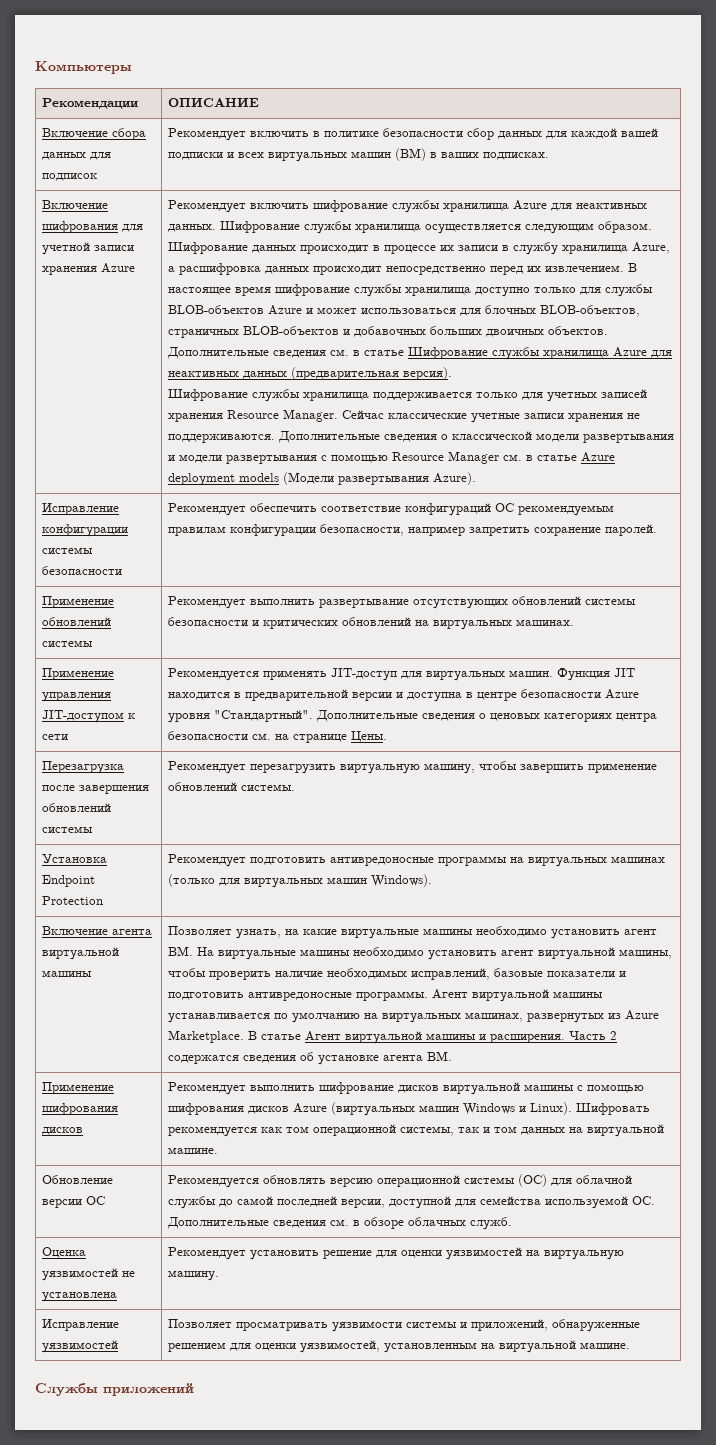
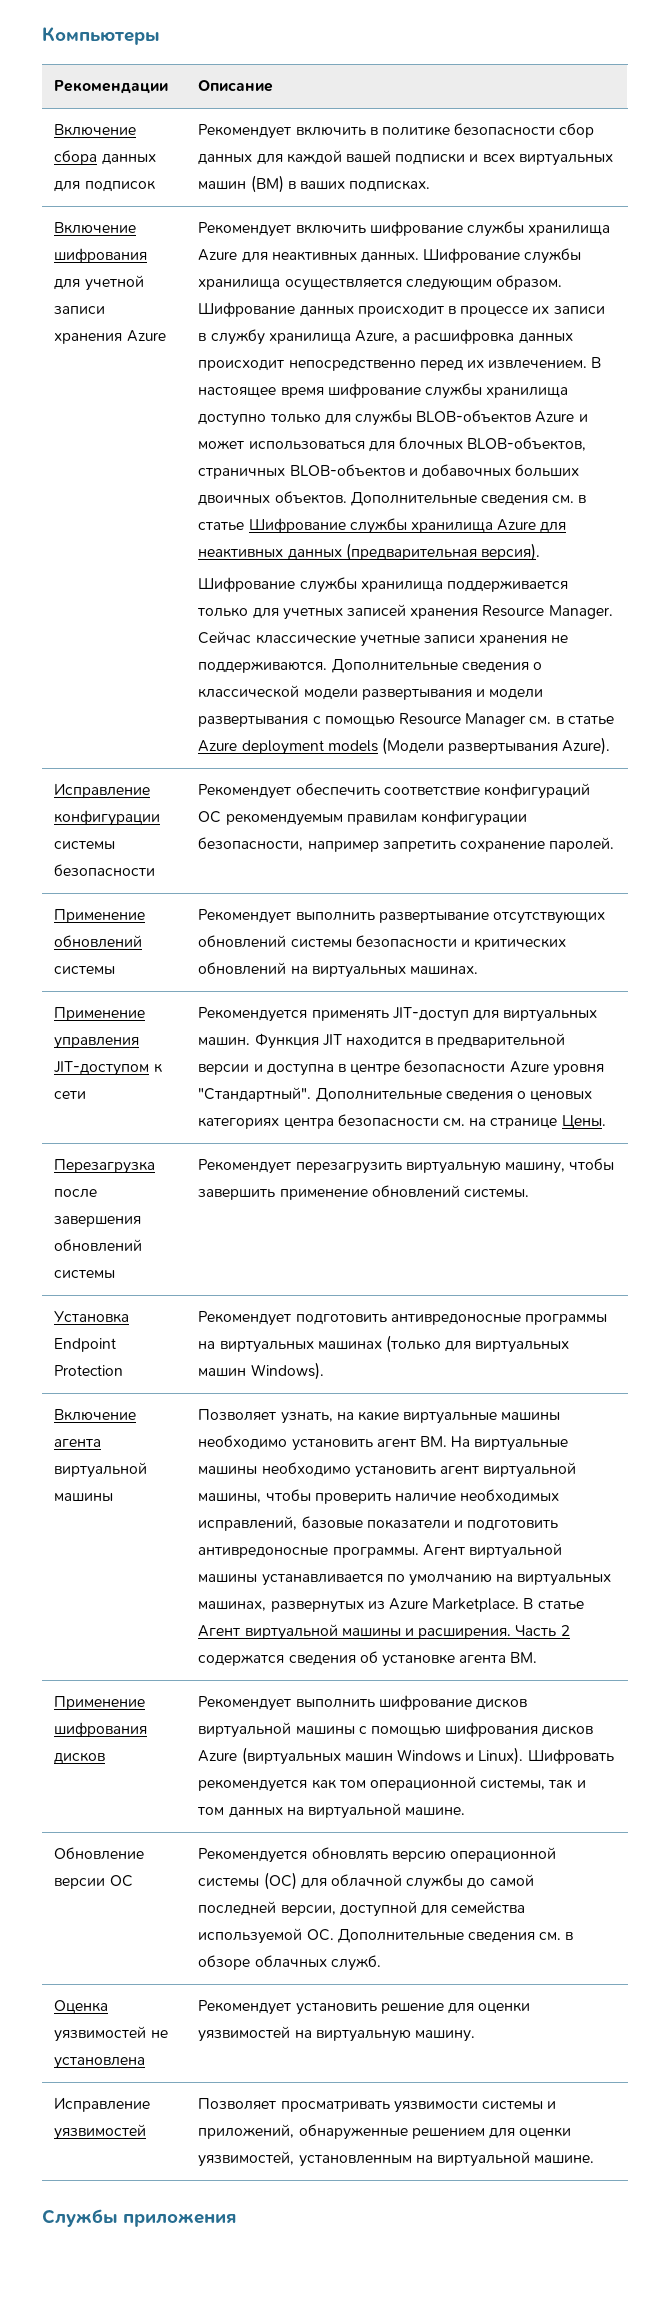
- Рекомендации | ОПИСАНИЕ
+ Рекомендации | Описание
- Службы приложений
+ Службы приложения

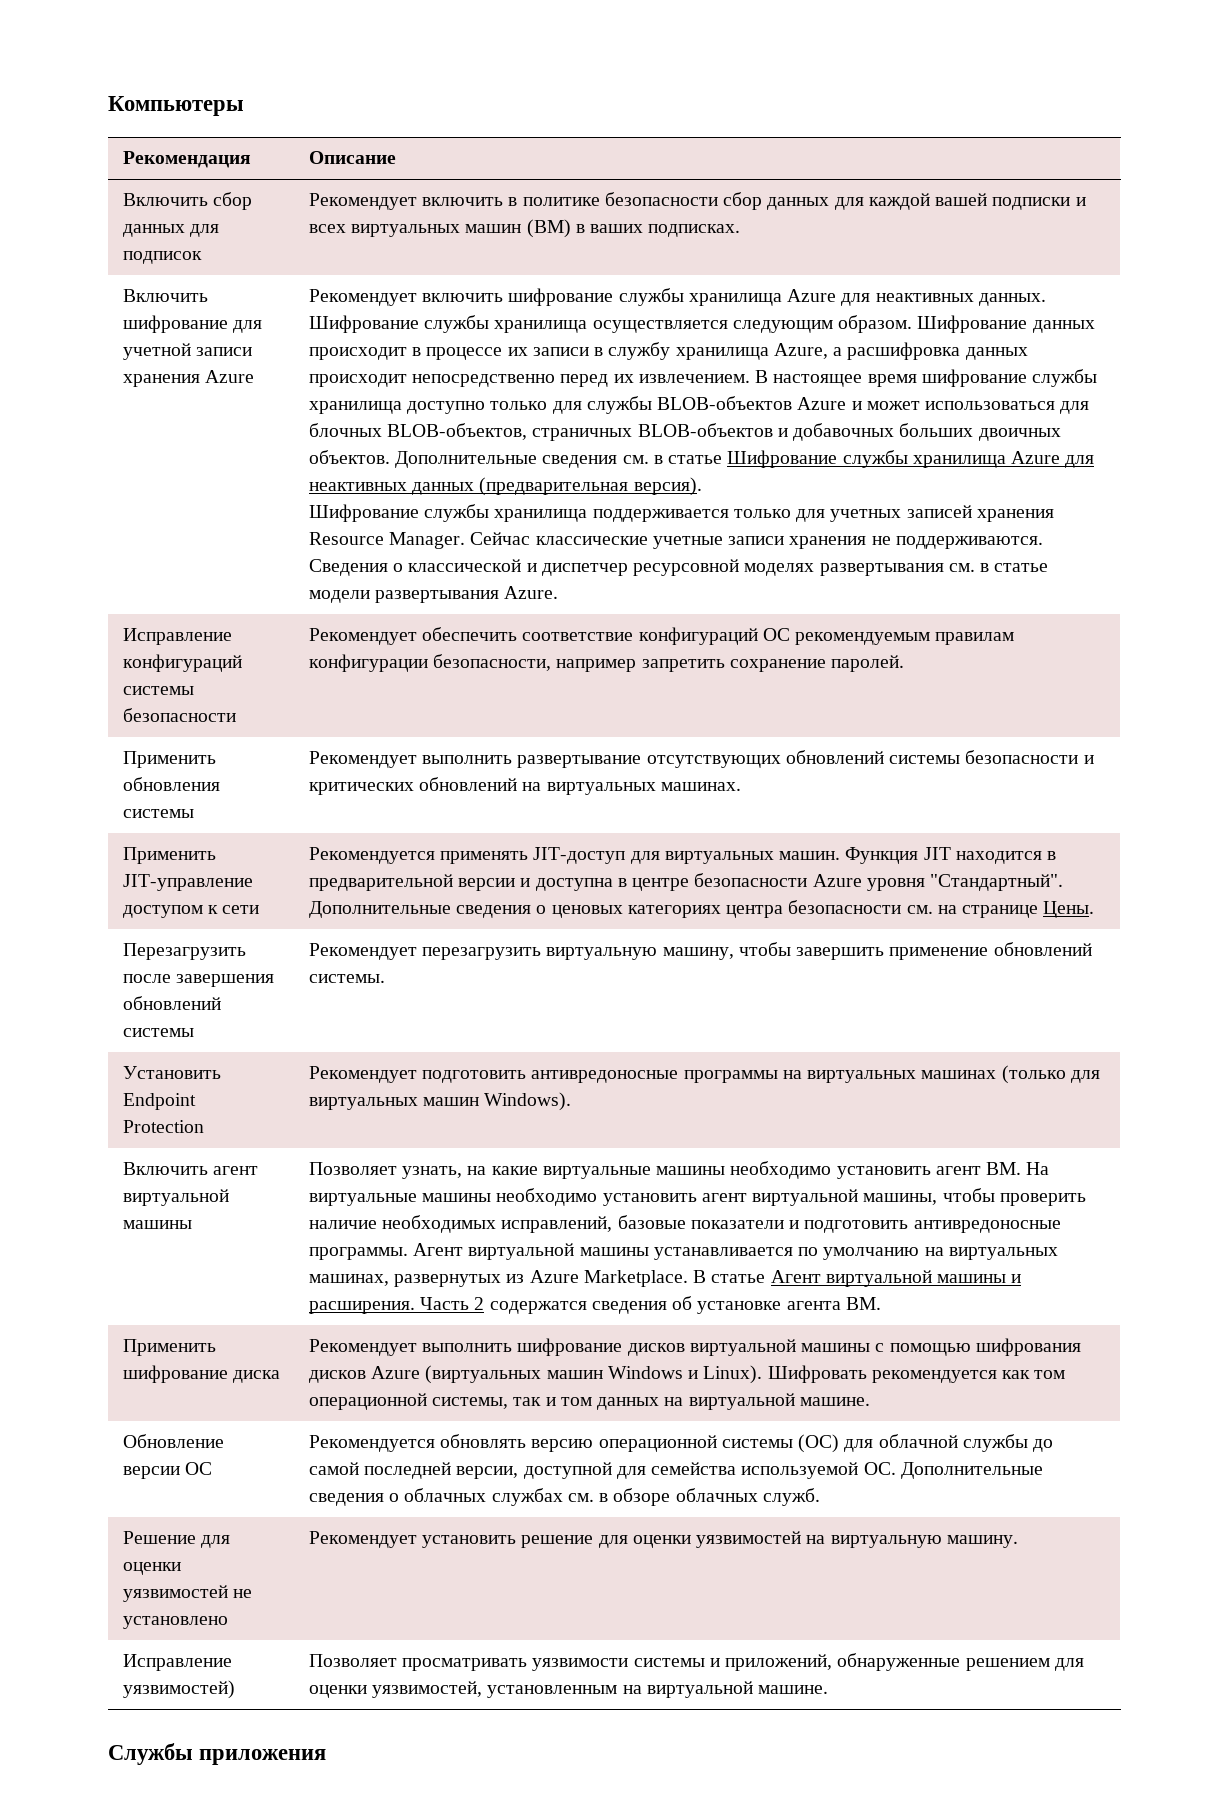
- Рекомендации | Описание
+ Рекомендация | Описание
- Включение сбора данных для подписок | Рекомендует включить в политике безопасности сбор данных для каждой вашей подписки и всех виртуальных машин (ВМ) в ваших подписках.
+ Включить сбор данных для подписок | Рекомендует включить в политике безопасности сбор данных для каждой вашей подписки и всех виртуальных машин (ВМ) в ваших подписках.
- Включение шифрования для учетной записи хранения Azure
+ Включить шифрование для учетной записи хранения Azure
- Дополнительные сведения о классической модели развертывания и модели развертывания с помощью Resource Manager см. в статье Azure deployment models (Модели развертывания Azure).
- Исправление конфигурации системы безопасности | Рекомендует обеспечить соответствие конфигураций ОС рекомендуемым правилам конфигурации безопасности, например запретить сохранение паролей.
+ Сведения о классической и диспетчер ресурсовной моделях развертывания см. в статье модели развертывания Azure.
+ Исправление конфигураций системы безопасности | Рекомендует обеспечить соответствие конфигураций ОС рекомендуемым правилам конфигурации безопасности, например запретить сохранение паролей.
- Применение обновлений системы | Рекомендует выполнить развертывание отсутствующих обновлений системы безопасности и критических обновлений на виртуальных машинах.
+ Применить обновления системы | Рекомендует выполнить развертывание отсутствующих обновлений системы безопасности и критических обновлений на виртуальных машинах.
- Применение управления JIT-доступом к сети | Рекомендуется применять JIT-доступ для виртуальных машин. Функция JIT находится в предварительной версии и доступна в центре безопасности Azure уровня "Стандартный". Дополнительные сведения о ценовых категориях центра безопасности см. на странице Цены.
+ Применить JIT-управление доступом к сети | Рекомендуется применять JIT-доступ для виртуальных машин. Функция JIT находится в предварительной версии и доступна в центре безопасности Azure уровня "Стандартный". Дополнительные сведения о ценовых категориях центра безопасности см. на странице Цены.
- Перезагрузка после завершения обновлений системы | Рекомендует перезагрузить виртуальную машину, чтобы завершить применение обновлений системы.
+ Перезагрузить после завершения обновлений системы | Рекомендует перезагрузить виртуальную машину, чтобы завершить применение обновлений системы.
- Установка Endpoint Protection | Рекомендует подготовить антивредоносные программы на виртуальных машинах (только для виртуальных машин Windows).
+ Установить Endpoint Protection | Рекомендует подготовить антивредоносные программы на виртуальных машинах (только для виртуальных машин Windows).
- Включение агента виртуальной машины
+ Включить агент виртуальной машины
- Применение шифрования дисков | Рекомендует выполнить шифрование дисков виртуальной машины с помощью шифрования дисков Azure (виртуальных машин Windows и Linux). Шифровать рекомендуется как том операционной системы, так и том данных на виртуальной машине.
+ Применить шифрование диска | Рекомендует выполнить шифрование дисков виртуальной машины с помощью шифрования дисков Azure (виртуальных машин Windows и Linux). Шифровать рекомендуется как том операционной системы, так и том данных на виртуальной машине.
- Обновление версии ОС | Рекомендуется обновлять версию операционной системы (ОС) для облачной службы до самой последней версии, доступной для семейства используемой ОС. Дополнительные сведения см. в обзоре облачных служб.
+ Обновление версии ОС | Рекомендуется обновлять версию операционной системы (ОС) для облачной службы до самой последней версии, доступной для семейства используемой ОС. Дополнительные сведения о облачных службах см. в обзоре облачных служб.
- Оценка уязвимостей не установлена | Рекомендует установить решение для оценки уязвимостей на виртуальную машину.
+ Решение для оценки уязвимостей не установлено | Рекомендует установить решение для оценки уязвимостей на виртуальную машину.
- Исправление уязвимостей | Позволяет просматривать уязвимости системы и приложений, обнаруженные решением для оценки уязвимостей, установленным на виртуальной машине.
+ Исправление уязвимостей) | Позволяет просматривать уязвимости системы и приложений, обнаруженные решением для оценки уязвимостей, установленным на виртуальной машине.

